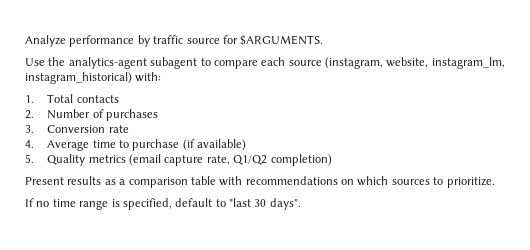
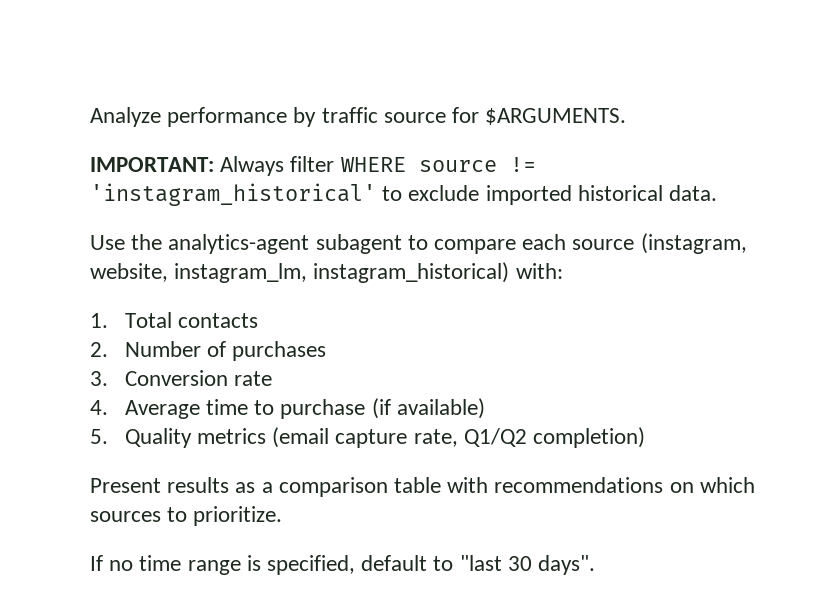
+ IMPORTANT: Always filter WHERE source != 'instagram_historical' to exclude imported historical data.

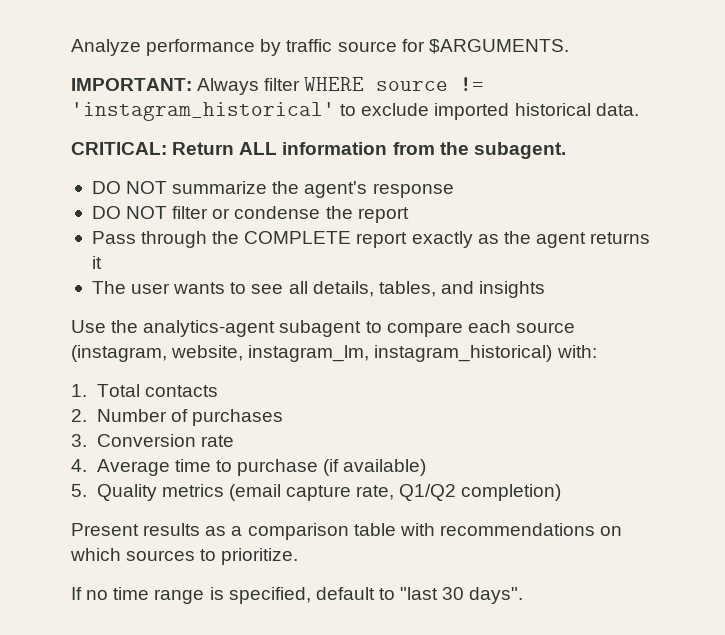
+ CRITICAL: Return ALL information from the subagent.
+ DO NOT summarize the agent's response
+ DO NOT filter or condense the report
+ Pass through the COMPLETE report exactly as the agent returns it
+ The user wants to see all details, tables, and insights

